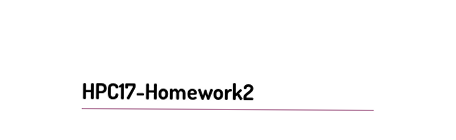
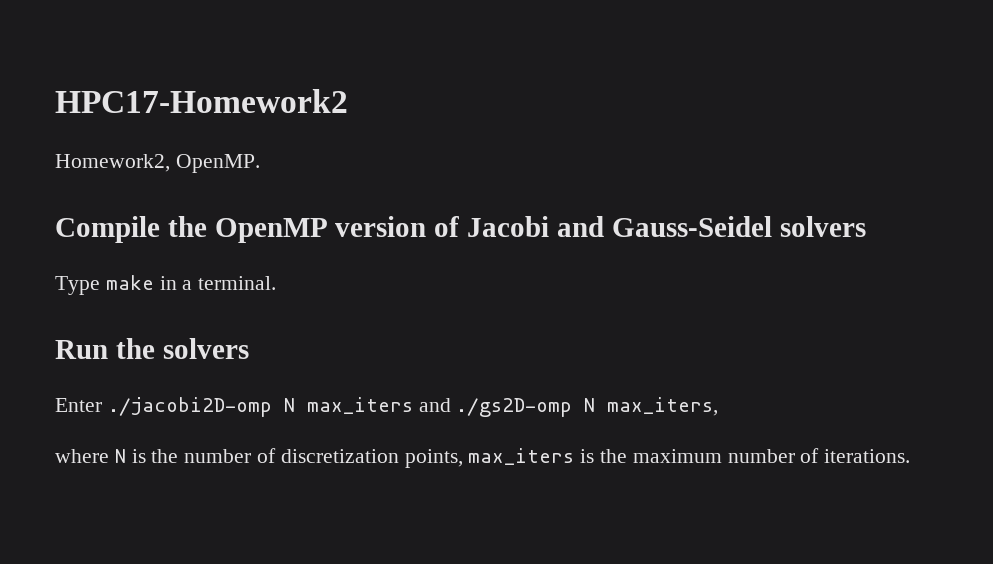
+ Homework2, OpenMP.
+ Compile the OpenMP version of Jacobi and Gauss-Seidel solvers
+ Type make in a terminal.
+ Run the solvers
+ Enter ./jacobi2D-omp N max_iters and ./gs2D-omp N max_iters,
+ where N is the number of discretization points, max_iters is the maximum number of iterations.

